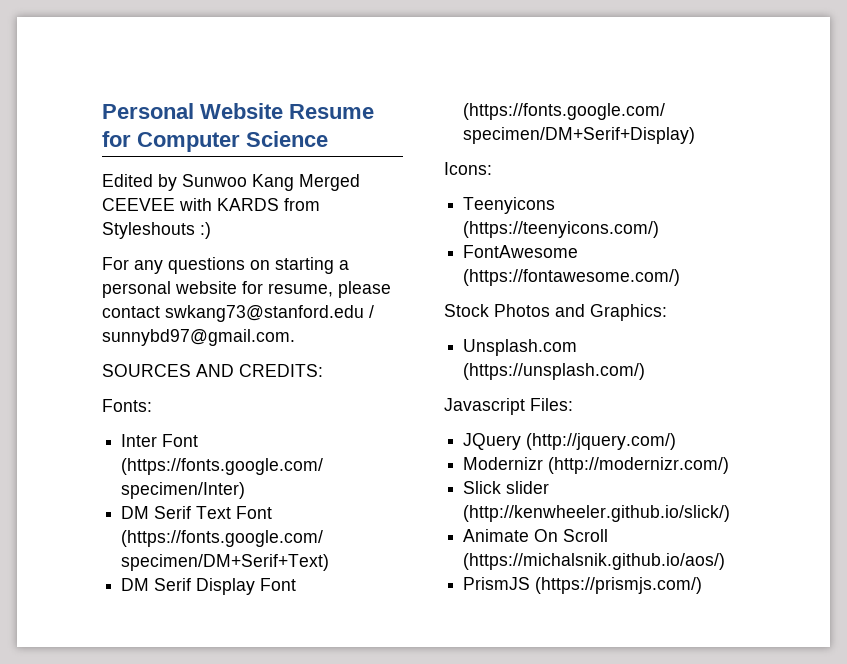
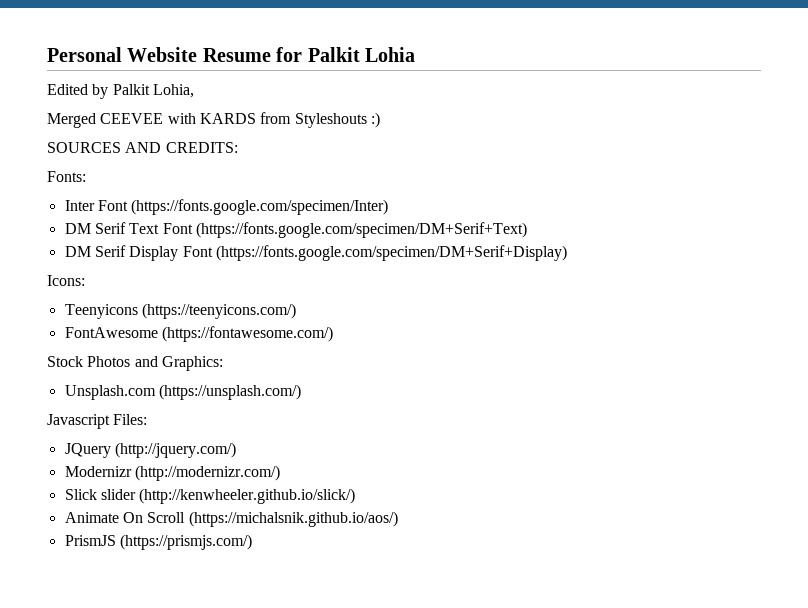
- Personal Website Resume for Computer Science
+ Personal Website Resume for Palkit Lohia
- Edited by Sunwoo Kang Merged CEEVEE with KARDS from Styleshouts :)
+ Edited by Palkit Lohia,
+ Merged CEEVEE with KARDS from Styleshouts :)
- For any questions on starting a personal website for resume, please contact swkang73@stanford.edu / sunnybd97@gmail.com.

